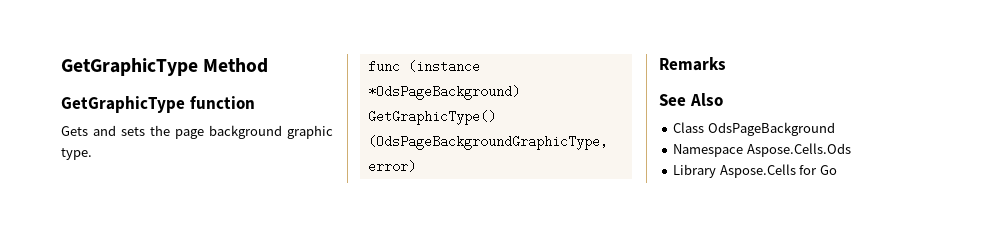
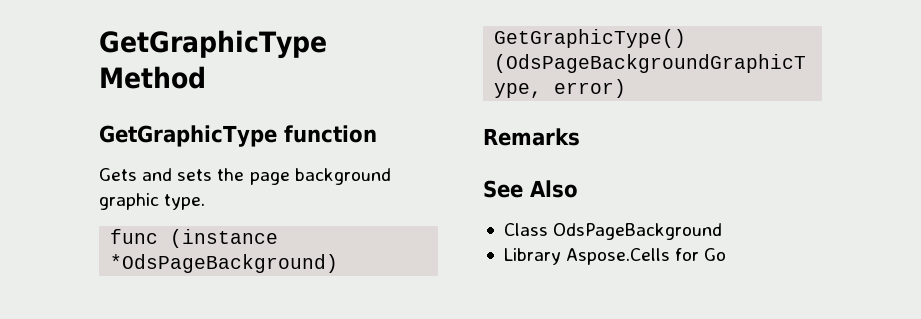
- Namespace Aspose.Cells.Ods

